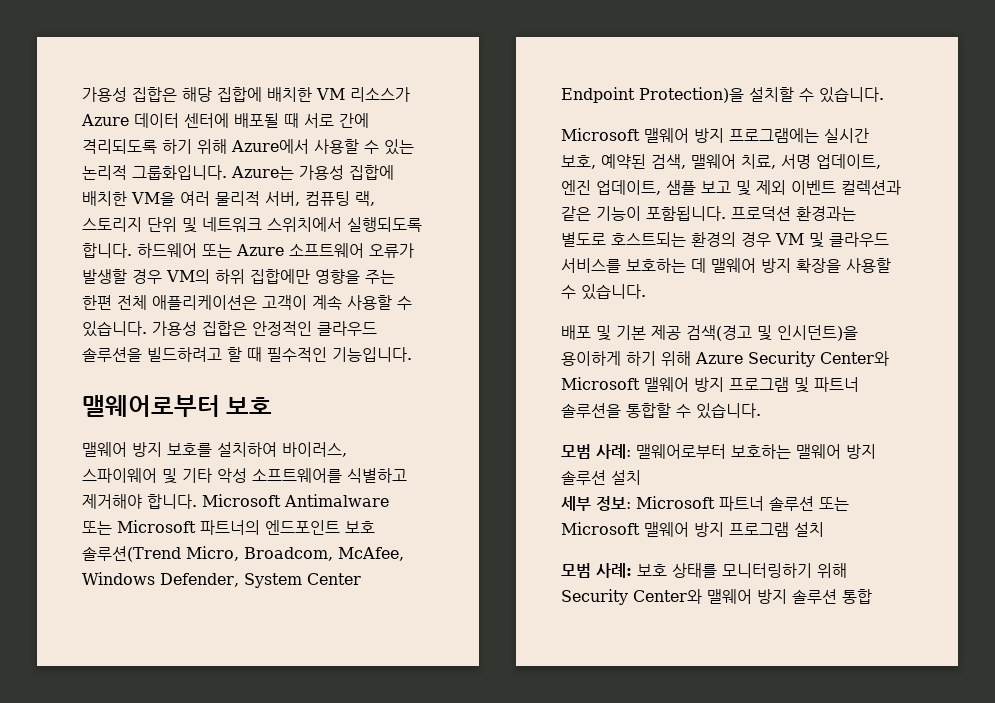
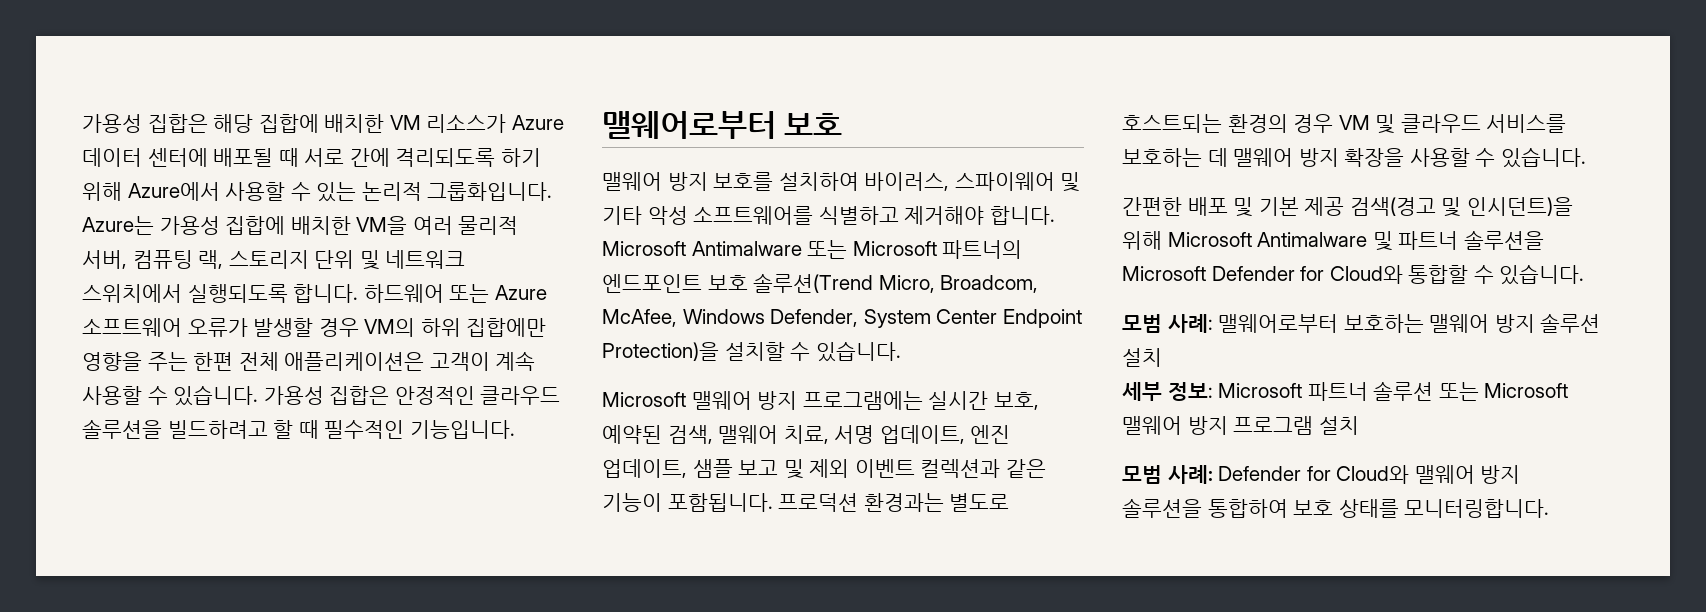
- 배포 및 기본 제공 검색(경고 및 인시던트)을 용이하게 하기 위해 Azure Security Center와 Microsoft 맬웨어 방지 프로그램 및 파트너 솔루션을 통합할 수 있습니다.
+ 간편한 배포 및 기본 제공 검색(경고 및 인시던트)을 위해 Microsoft Antimalware 및 파트너 솔루션을 Microsoft Defender for Cloud와 통합할 수 있습니다.
- 모범 사례: 보호 상태를 모니터링하기 위해 Security Center와 맬웨어 방지 솔루션 통합
+ 모범 사례: Defender for Cloud와 맬웨어 방지 솔루션을 통합하여 보호 상태를 모니터링합니다.

